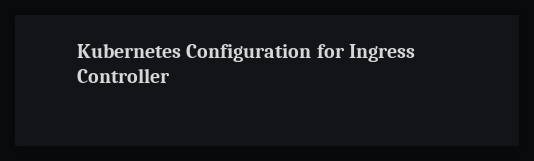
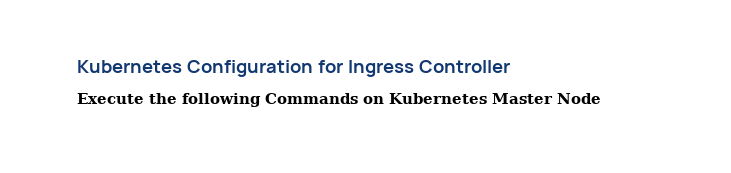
+ Execute the following Commands on Kubernetes Master Node

